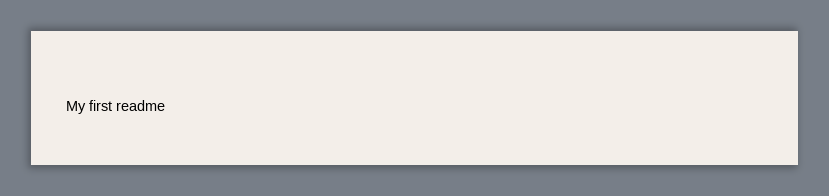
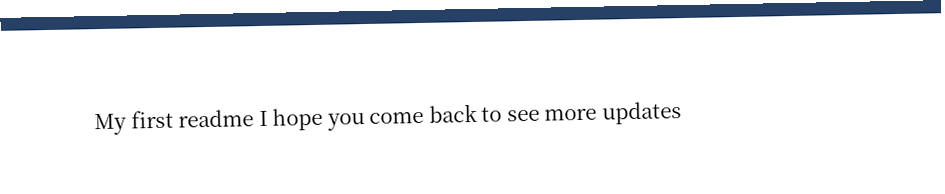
- My first readme
+ My first readme I hope you come back to see more updates

